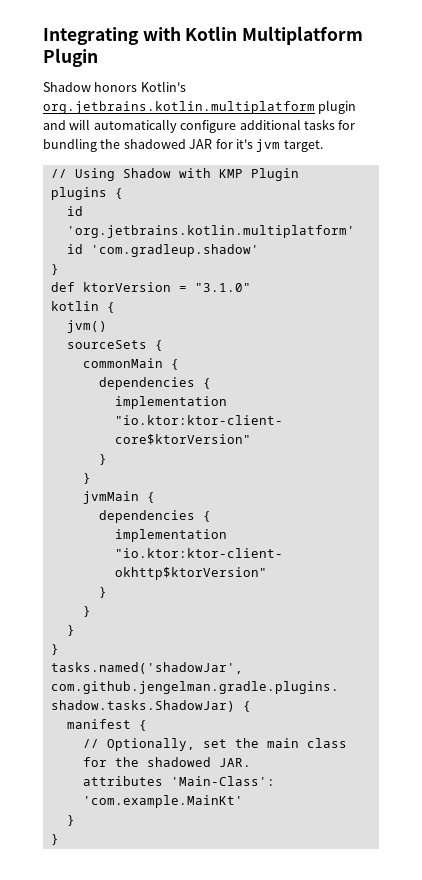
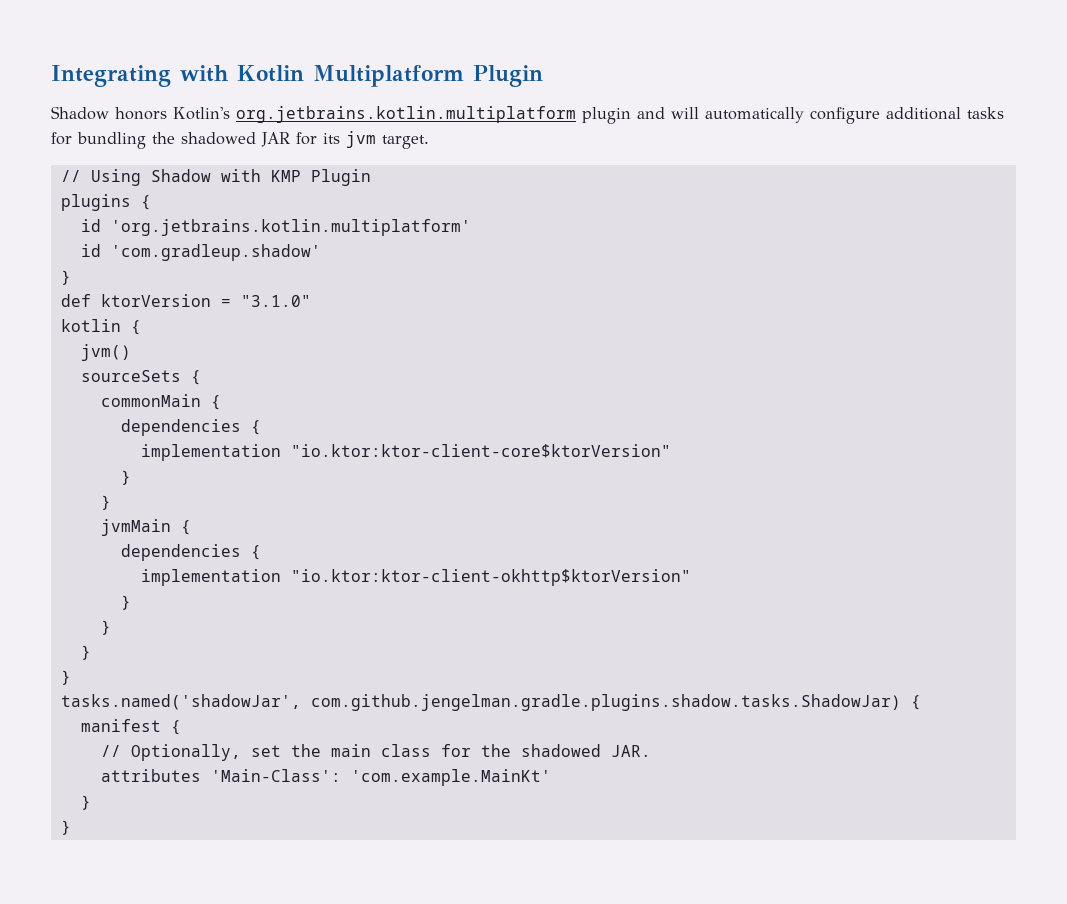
- Shadow honors Kotlin's org.jetbrains.kotlin.multiplatform plugin and will automatically configure additional tasks for bundling the shadowed JAR for it's jvm target.
+ Shadow honors Kotlin's org.jetbrains.kotlin.multiplatform plugin and will automatically configure additional tasks for bundling the shadowed JAR for its jvm target.

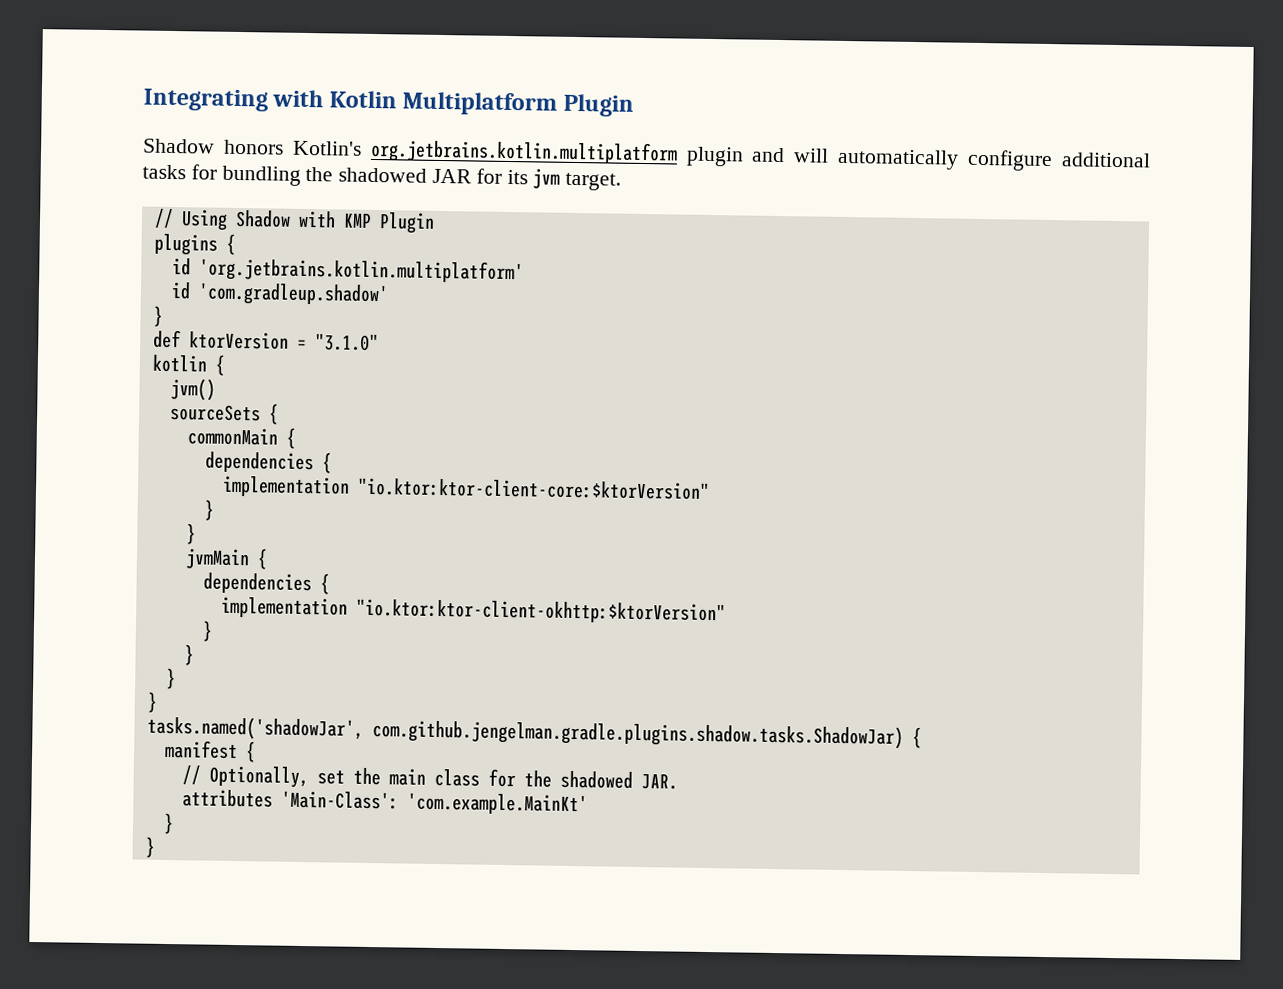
- implementation "io.ktor:ktor-client-core$ktorVersion"
+ implementation "io.ktor:ktor-client-core:$ktorVersion"
- implementation "io.ktor:ktor-client-okhttp$ktorVersion"
+ implementation "io.ktor:ktor-client-okhttp:$ktorVersion"

